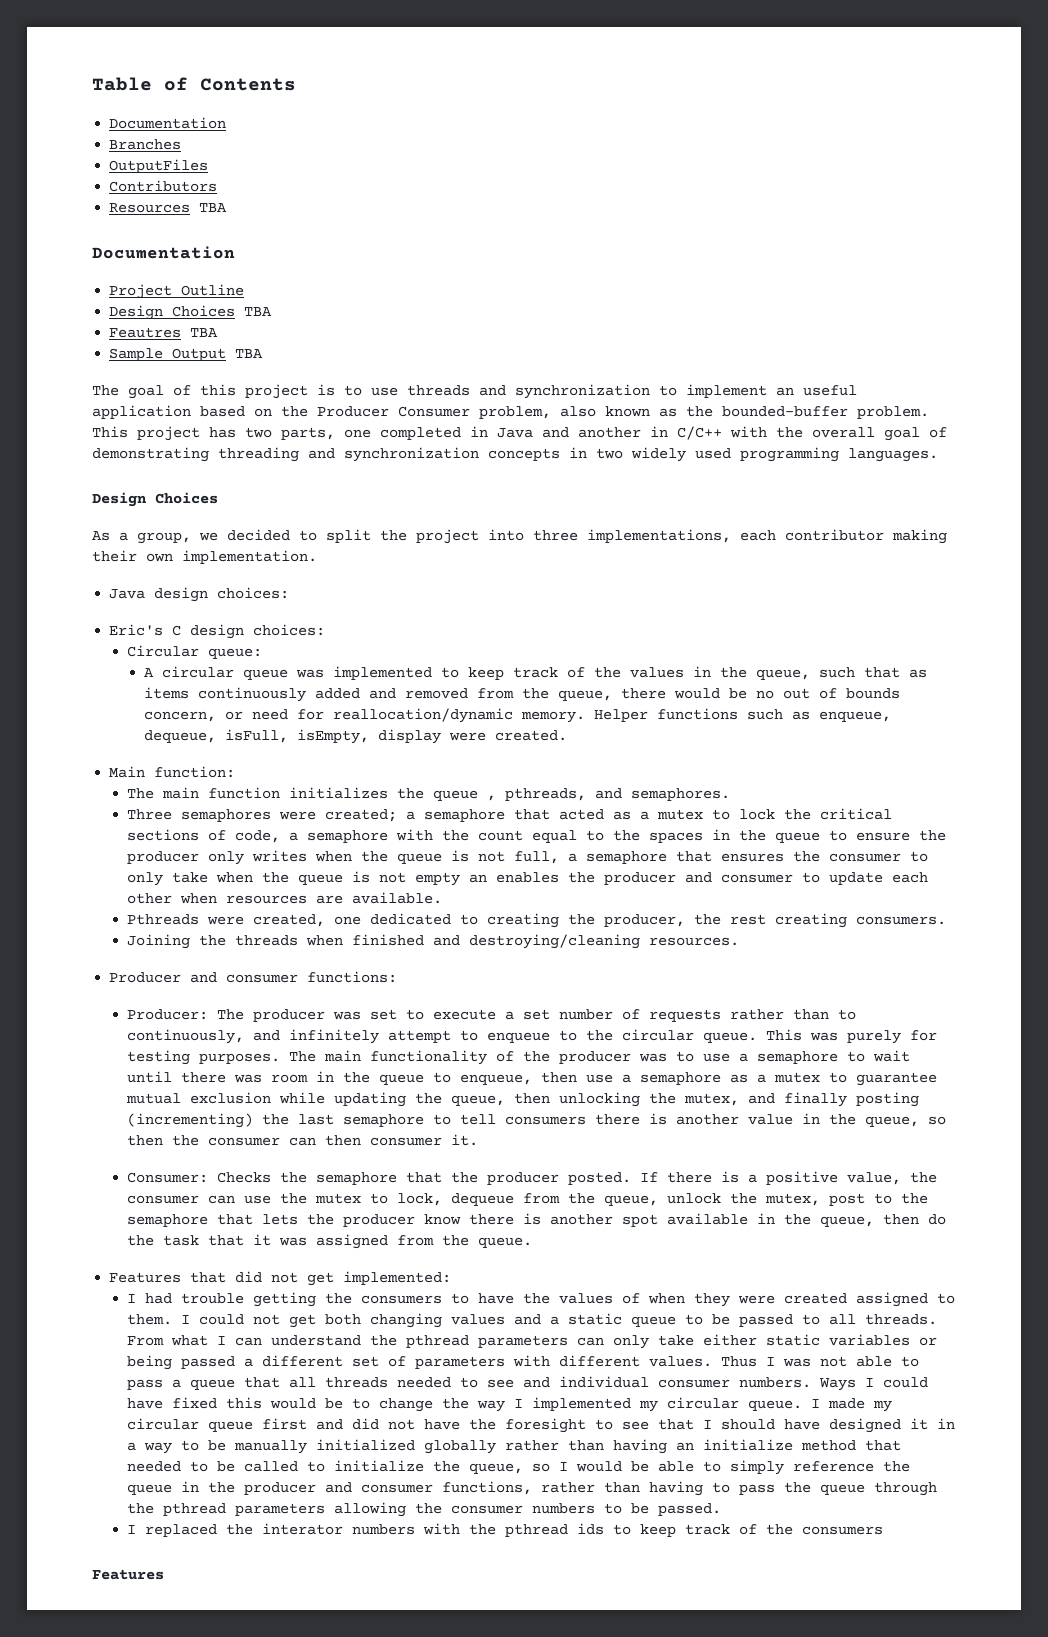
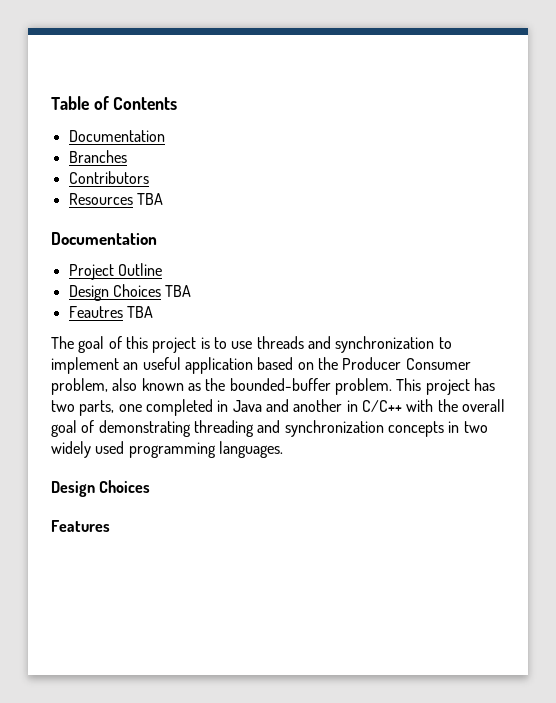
- OutputFiles
- Sample Output TBA
- As a group, we decided to split the project into three implementations, each contributor making their own implementation.
- Java design choices:
- Eric's C design choices:
- Circular queue:
- A circular queue was implemented to keep track of the values in the queue, such that as items continuously added and removed from the queue, there would be no out of bounds concern, or need for reallocation/dynamic memory. Helper functions such as enqueue, dequeue, isFull, isEmpty, display were created.
- Main function:
- The main function initializes the queue , pthreads, and semaphores.
- Three semaphores were created; a semaphore that acted as a mutex to lock the critical sections of code, a semaphore with the count equal to the spaces in the queue to ensure the producer only writes when the queue is not full, a semaphore that ensures the consumer to only take when the queue is not empty an enables the producer and consumer to update each other when resources are available.
- Pthreads were created, one dedicated to creating the producer, the rest creating consumers.
- Joining the threads when finished and destroying/cleaning resources.
- Producer and consumer functions:
- Producer: The producer was set to execute a set number of requests rather than to continuously, and infinitely attempt to enqueue to the circular queue. This was purely for testing purposes. The main functionality of the producer was to use a semaphore to wait until there was room in the queue to enqueue, then use a semaphore as a mutex to guarantee mutual exclusion while updating the queue, then unlocking the mutex, and finally posting (incrementing) the last semaphore to tell consumers there is another value in the queue, so then the consumer can then consumer it.
- Consumer: Checks the semaphore that the producer posted. If there is a positive value, the consumer can use the mutex to lock, dequeue from the queue, unlock the mutex, post to the semaphore that lets the producer know there is another spot available in the queue, then do the task that it was assigned from the queue.
- Features that did not get implemented:
- I had trouble getting the consumers to have the values of when they were created assigned to them. I could not get both changing values and a static queue to be passed to all threads. From what I can understand the pthread parameters can only take either static variables or being passed a different set of parameters with different values. Thus I was not able to pass a queue that all threads needed to see and individual consumer numbers. Ways I could have fixed this would be to change the way I implemented my circular queue. I made my circular queue first and did not have the foresight to see that I should have designed it in a way to be manually initialized globally rather than having an initialize method that needed to be called to initialize the queue, so I would be able to simply reference the queue in the producer and consumer functions, rather than having to pass the queue through the pthread parameters allowing the consumer numbers to be passed.
- I replaced the interator numbers with the pthread ids to keep track of the consumers

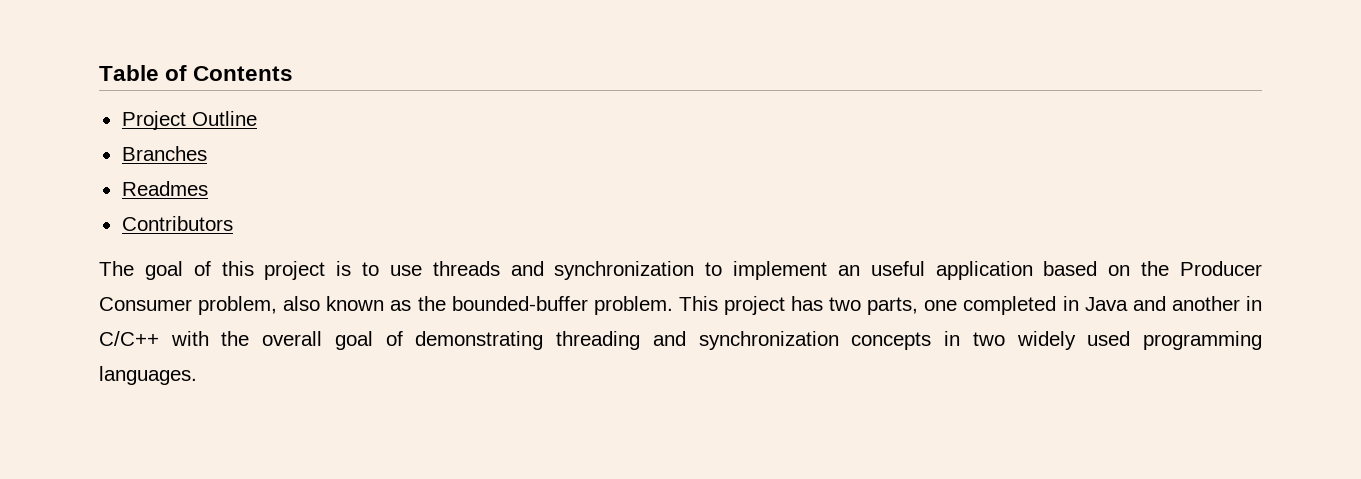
  Table of Contents
- Documentation
+ Project Outline
+ Readmes
- Resources TBA
- Documentation
- Project Outline
- Design Choices TBA
- Feautres TBA
  This project has two parts, one completed in Java and another in C/C++ with the overall goal of demonstrating threading and synchronization concepts in two widely used programming languages.
- Design Choices
- Features

